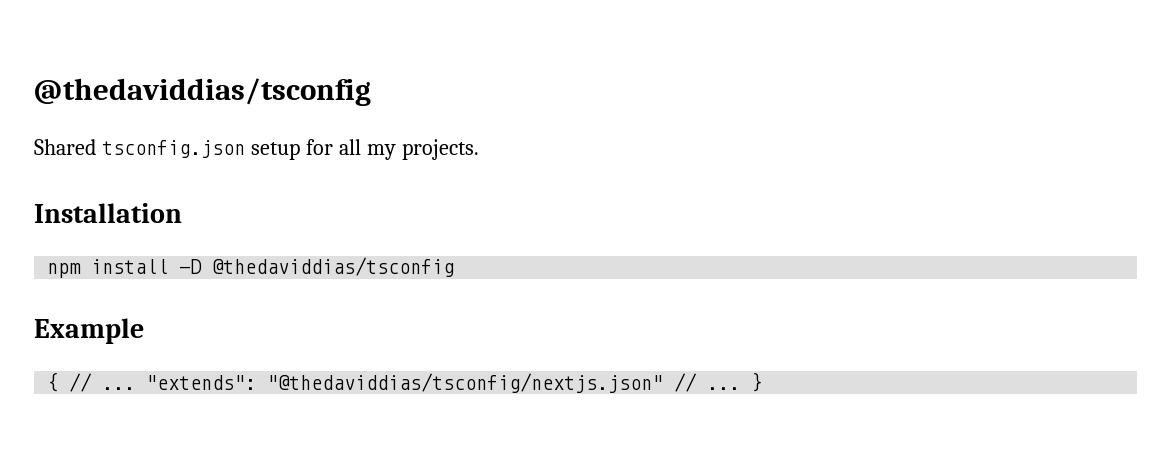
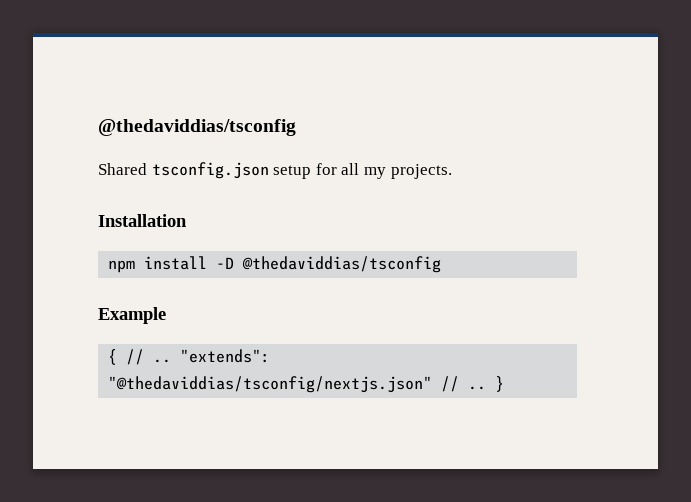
- { // ...
+ { // ..
- "extends": "@thedaviddias/tsconfig/nextjs.json" // ...
+ "extends": "@thedaviddias/tsconfig/nextjs.json" // ..

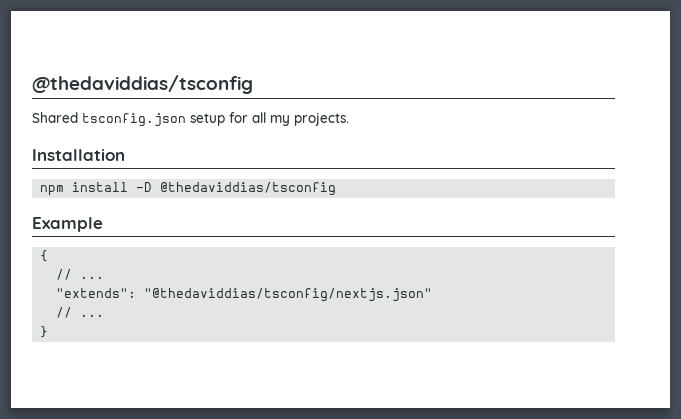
- { // .. "extends": "@thedaviddias/tsconfig/nextjs.json" // .. }
+ {
+ // ...
+ "extends": "@thedaviddias/tsconfig/nextjs.json"
+ // ...
+ }

